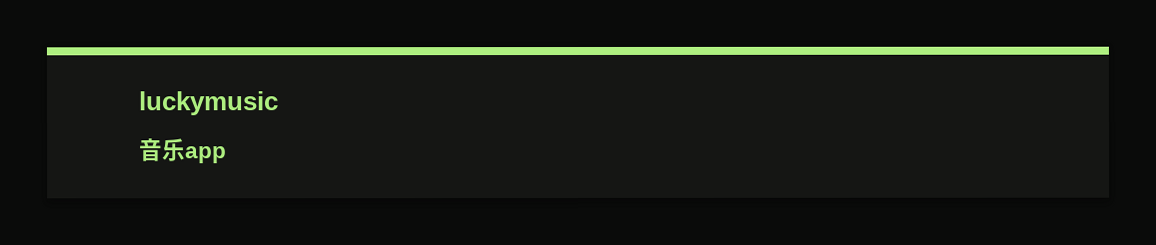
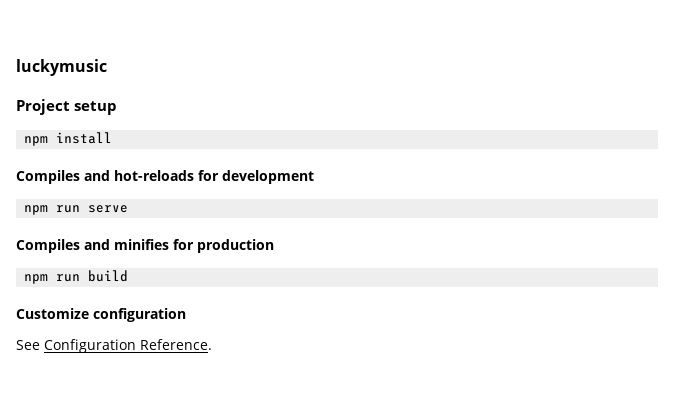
- 音乐app
+ Project setup
+ npm install
+ Compiles and hot-reloads for development
+ npm run serve
+ Compiles and minifies for production
+ npm run build
+ Customize configuration
+ See Configuration Reference.

